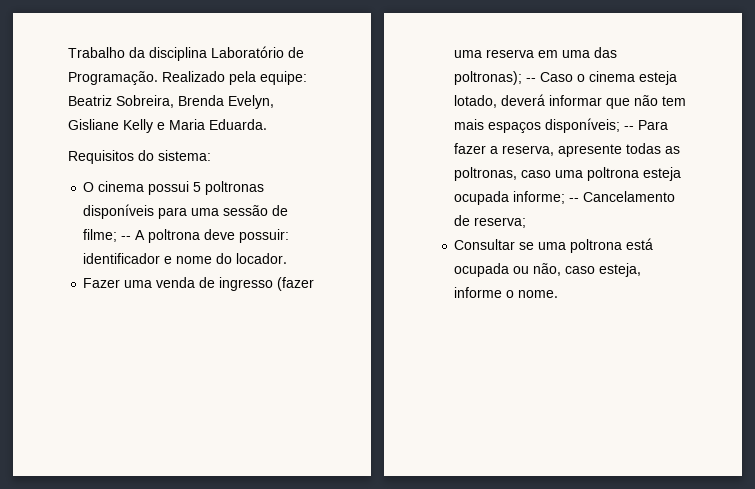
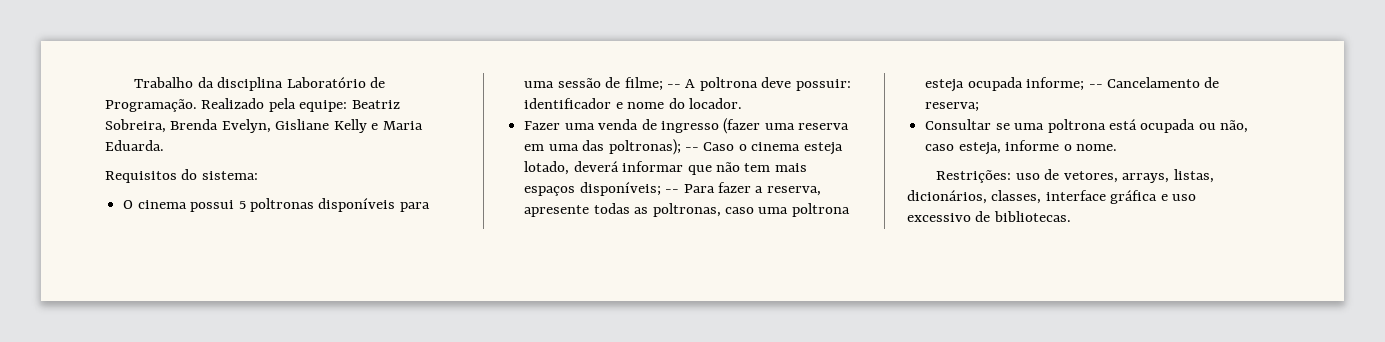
+ Restrições: uso de vetores, arrays, listas, dicionários, classes, interface gráfica e uso excessivo de bibliotecas.

